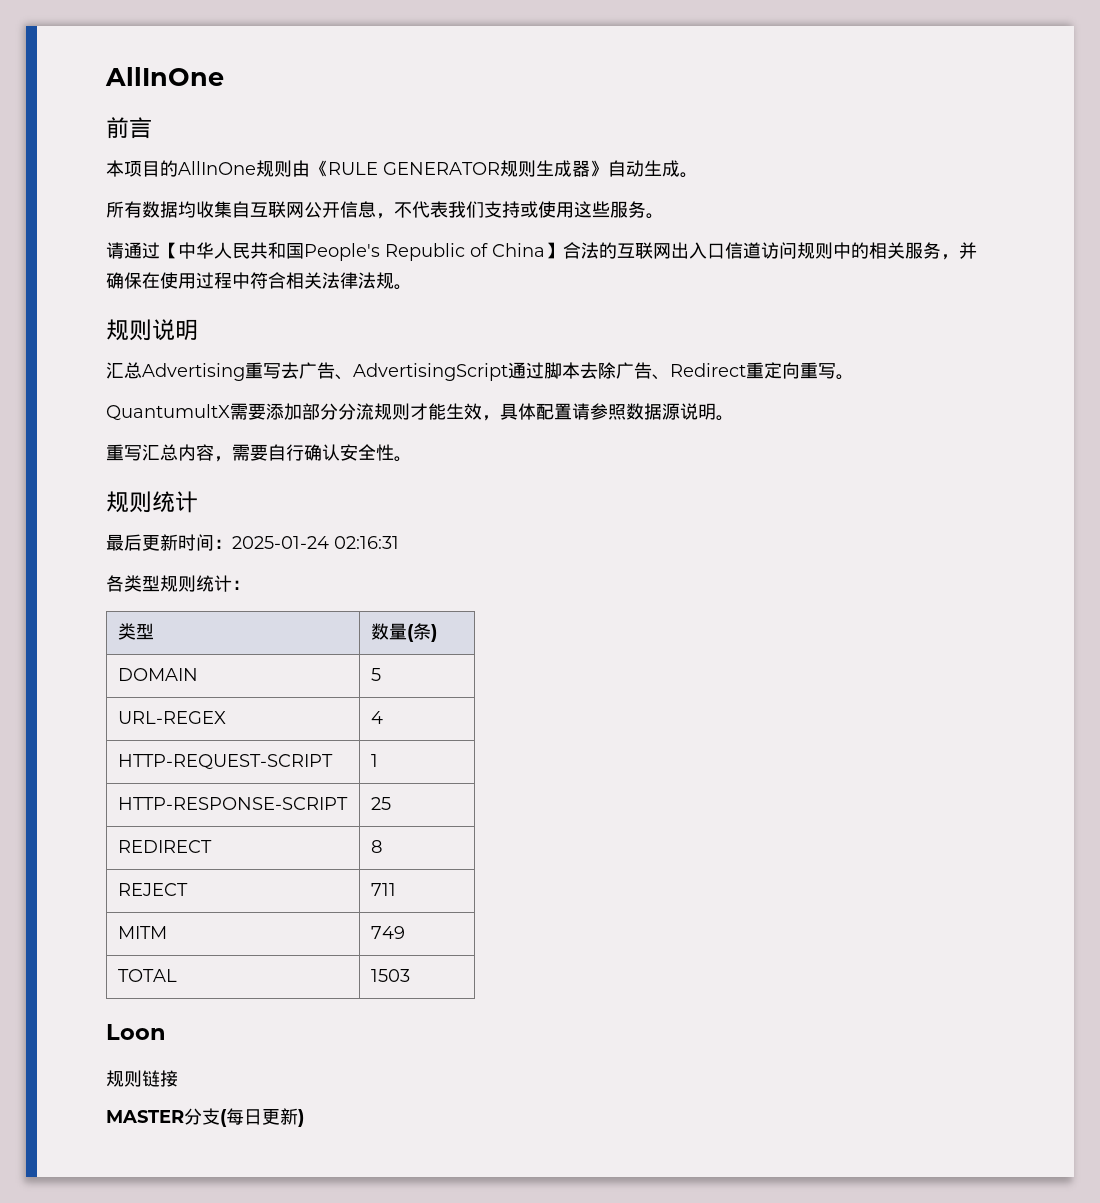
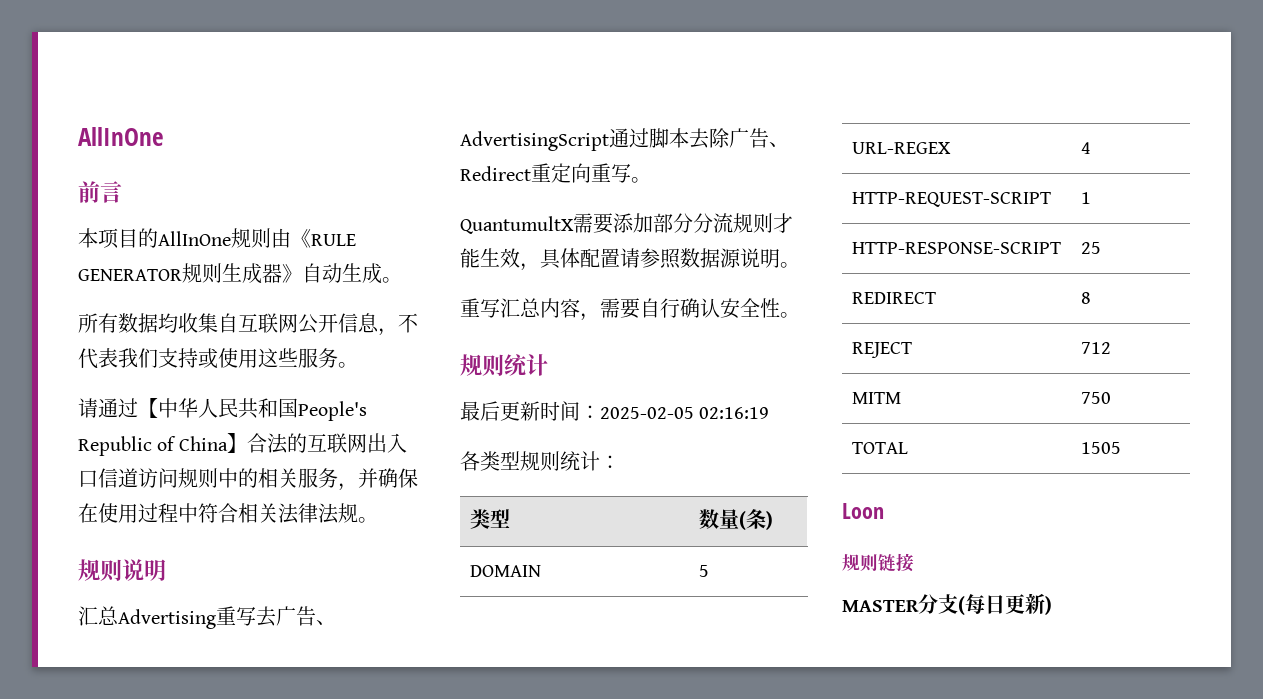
- 最后更新时间：2025-01-24 02:16:31
+ 最后更新时间：2025-02-05 02:16:19
- REJECT | 711
+ REJECT | 712
- MITM | 749
+ MITM | 750
- TOTAL | 1503
+ TOTAL | 1505

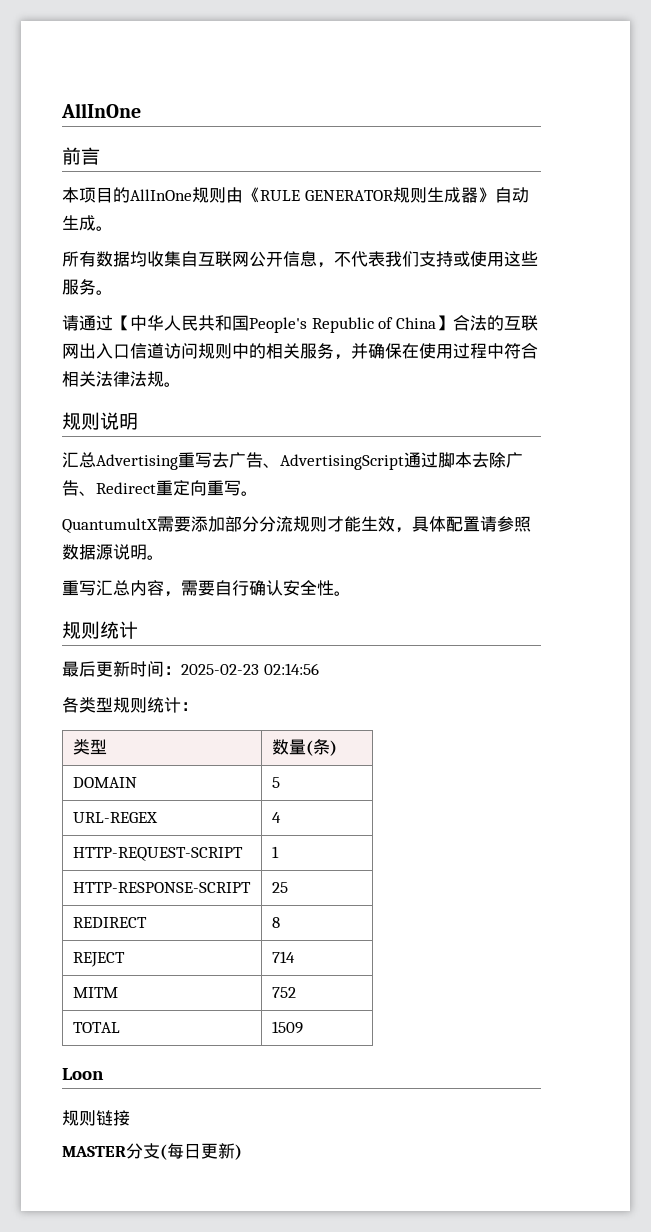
- 最后更新时间：2025-02-05 02:16:19
+ 最后更新时间：2025-02-23 02:14:56
- REJECT | 712
+ REJECT | 714
- MITM | 750
+ MITM | 752
- TOTAL | 1505
+ TOTAL | 1509

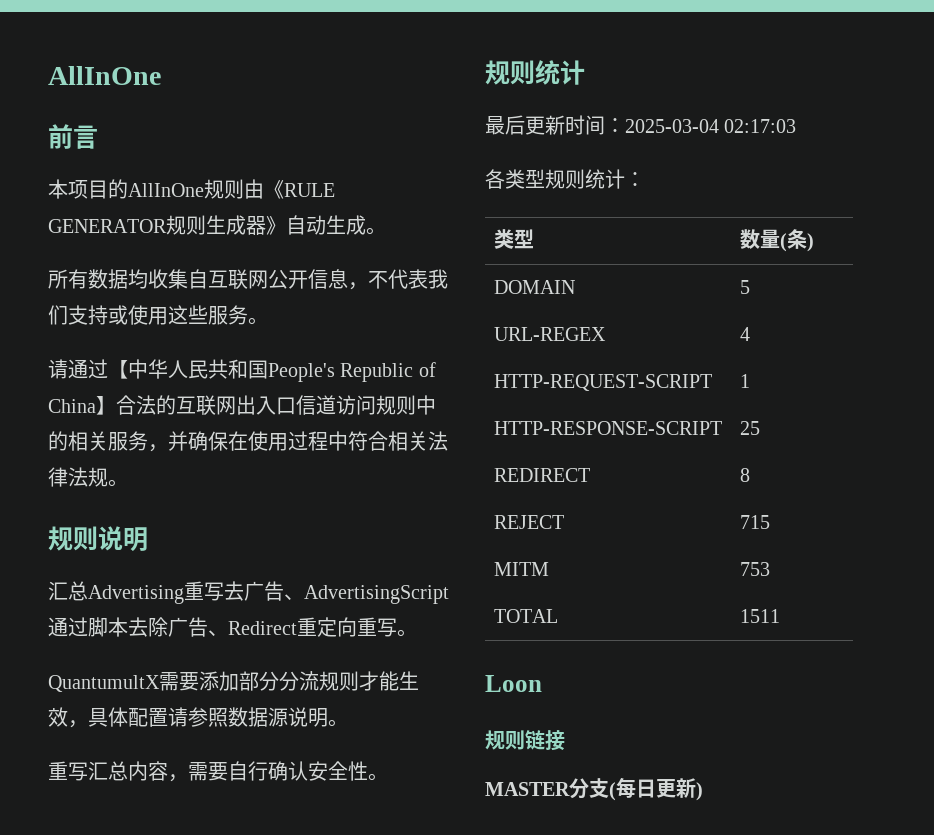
- 最后更新时间：2025-02-23 02:14:56
+ 最后更新时间：2025-03-04 02:17:03
- REJECT | 714
+ REJECT | 715
- MITM | 752
+ MITM | 753
- TOTAL | 1509
+ TOTAL | 1511

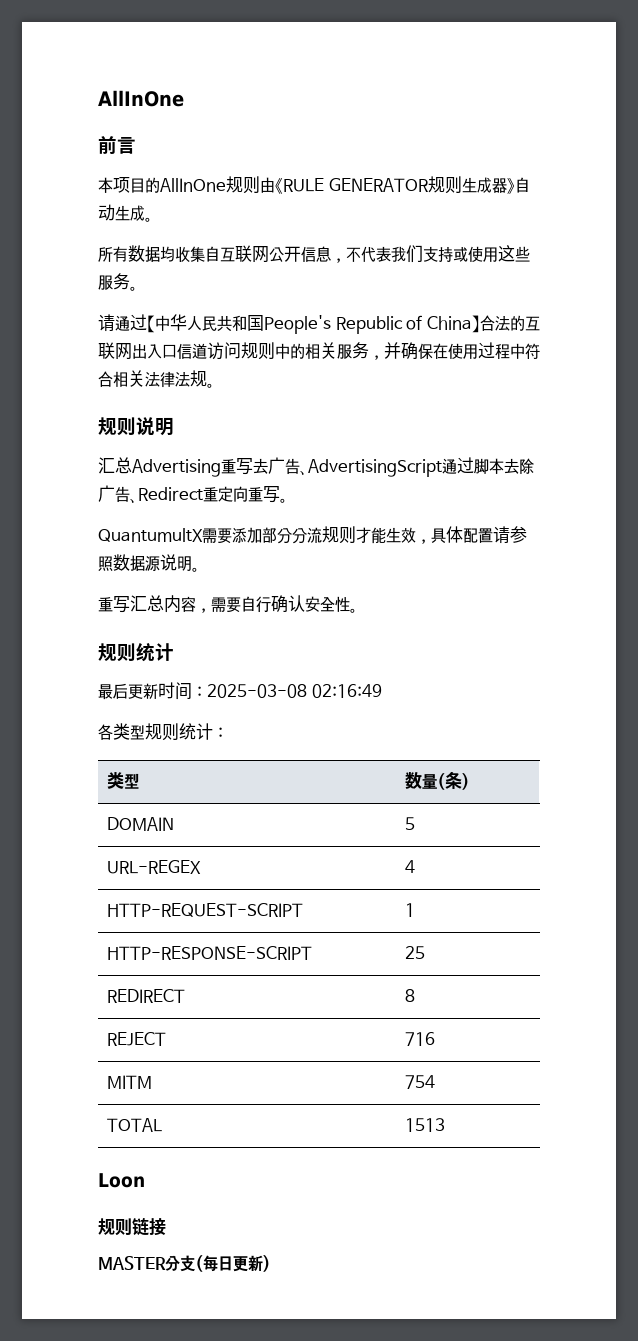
- 最后更新时间：2025-03-04 02:17:03
+ 最后更新时间：2025-03-08 02:16:49
- REJECT | 715
+ REJECT | 716
- MITM | 753
+ MITM | 754
- TOTAL | 1511
+ TOTAL | 1513

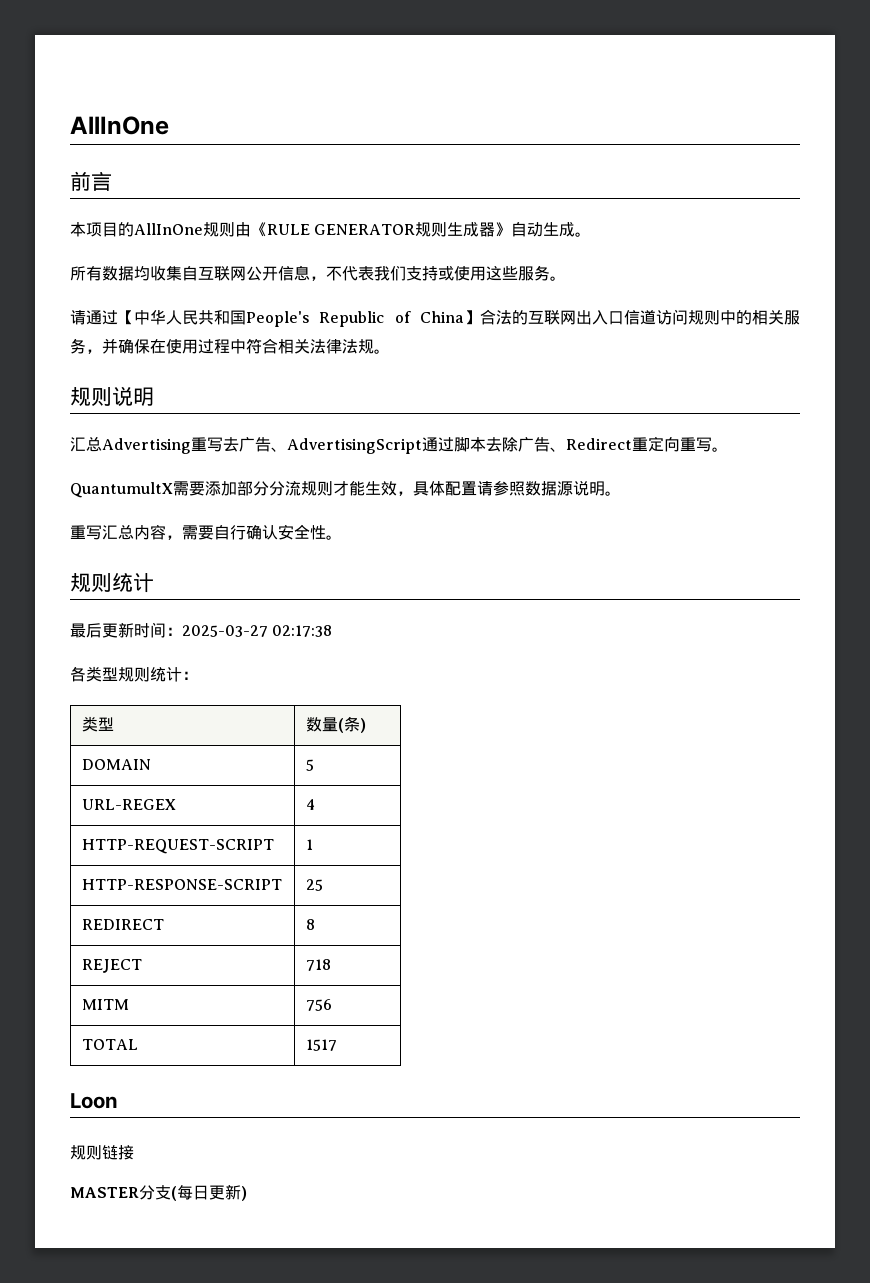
- 最后更新时间：2025-03-08 02:16:49
+ 最后更新时间：2025-03-27 02:17:38
- REJECT | 716
+ REJECT | 718
- MITM | 754
+ MITM | 756
- TOTAL | 1513
+ TOTAL | 1517

